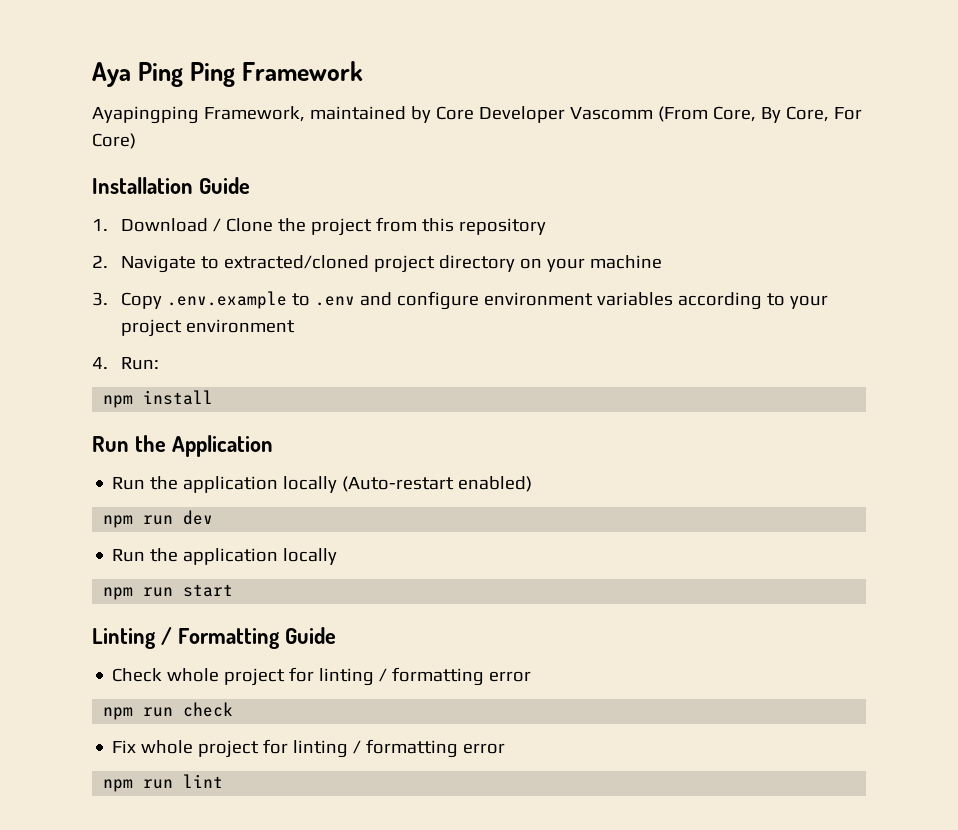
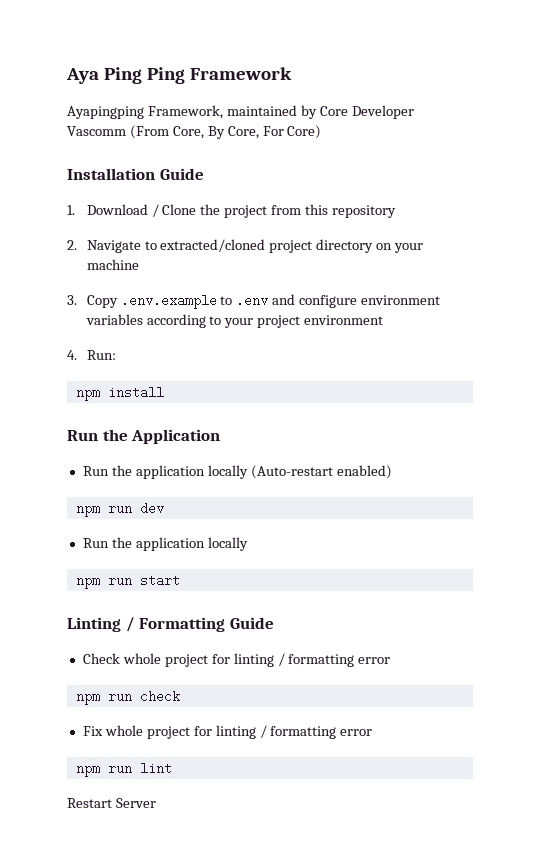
+ Restart Server

